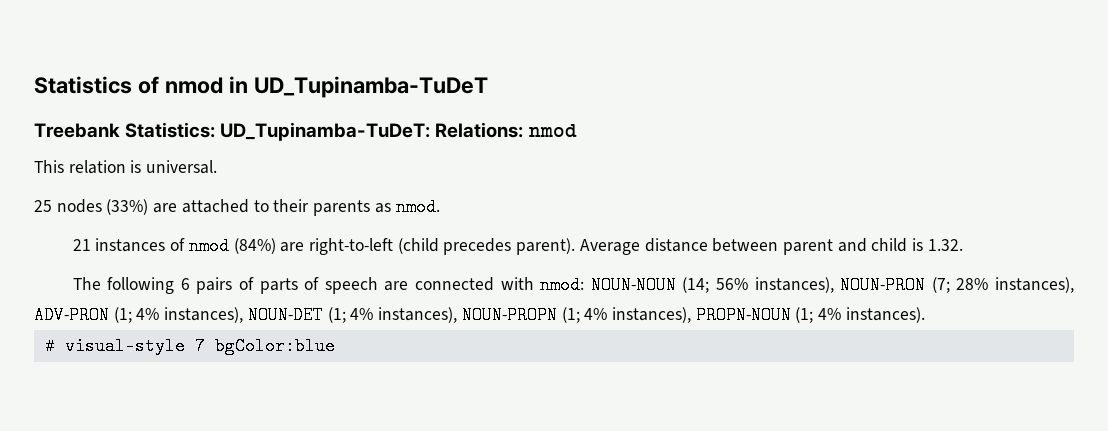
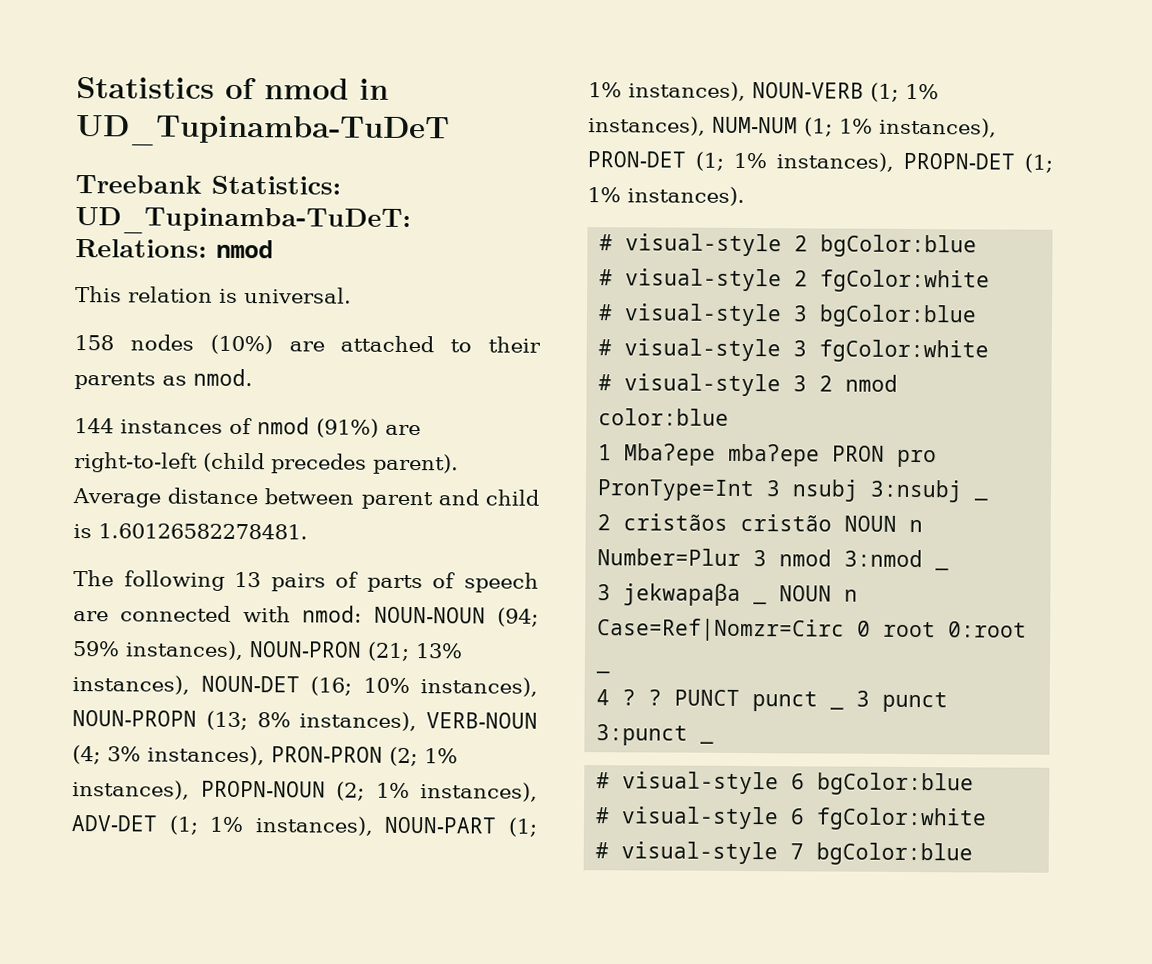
- 25 nodes (33%) are attached to their parents as nmod.
+ 158 nodes (10%) are attached to their parents as nmod.
- 21 instances of nmod (84%) are right-to-left (child precedes parent).
+ 144 instances of nmod (91%) are right-to-left (child precedes parent).
- Average distance between parent and child is 1.32.
+ Average distance between parent and child is 1.60126582278481.
- The following 6 pairs of parts of speech are connected with nmod: NOUN-NOUN (14; 56% instances), NOUN-PRON (7; 28% instances), ADV-PRON (1; 4% instances), NOUN-DET (1; 4% instances), NOUN-PROPN (1; 4% instances), PROPN-NOUN (1; 4% instances).
+ The following 13 pairs of parts of speech are connected with nmod: NOUN-NOUN (94; 59% instances), NOUN-PRON (21; 13% instances), NOUN-DET (16; 10% instances), NOUN-PROPN (13; 8% instances), VERB-NOUN (4; 3% instances), PRON-PRON (2; 1% instances), PROPN-NOUN (2; 1% instances), ADV-DET (1; 1% instances), NOUN-PART (1; 1% instances), NOUN-VERB (1; 1% instances), NUM-NUM (1; 1% instances), PRON-DET (1; 1% instances), PROPN-DET (1; 1% instances).
+ # visual-style 2 bgColor:blue
+ # visual-style 2 fgColor:white
+ # visual-style 3 bgColor:blue
+ # visual-style 3 fgColor:white
+ # visual-style 3 2 nmod color:blue
+ 1 Mbaʔepe mbaʔepe PRON pro PronType=Int 3 nsubj 3:nsubj _
+ 2 cristãos cristão NOUN n Number=Plur 3 nmod 3:nmod _
+ 3 jekwapaβa _ NOUN n Case=Ref|Nomzr=Circ 0 root 0:root _
+ 4 ? ? PUNCT punct _ 3 punct 3:punct _
+ # visual-style 6 bgColor:blue
+ # visual-style 6 fgColor:white

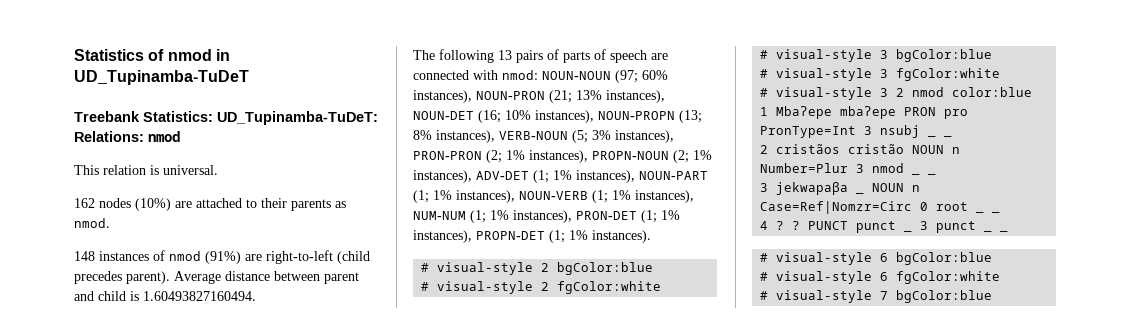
- 158 nodes (10%) are attached to their parents as nmod.
+ 162 nodes (10%) are attached to their parents as nmod.
- 144 instances of nmod (91%) are right-to-left (child precedes parent).
+ 148 instances of nmod (91%) are right-to-left (child precedes parent).
- Average distance between parent and child is 1.60126582278481.
+ Average distance between parent and child is 1.60493827160494.
- NOUN-NOUN (94; 59% instances), NOUN-PRON (21;
+ NOUN-NOUN (97; 60% instances), NOUN-PRON (21;
- 8% instances), VERB-NOUN (4;
+ 8% instances), VERB-NOUN (5;
- 1 Mbaʔepe mbaʔepe PRON pro PronType=Int 3 nsubj 3:nsubj _
+ 1 Mbaʔepe mbaʔepe PRON pro PronType=Int 3 nsubj _ _
- 2 cristãos cristão NOUN n Number=Plur 3 nmod 3:nmod _
+ 2 cristãos cristão NOUN n Number=Plur 3 nmod _ _
- 3 jekwapaβa _ NOUN n Case=Ref|Nomzr=Circ 0 root 0:root _
+ 3 jekwapaβa _ NOUN n Case=Ref|Nomzr=Circ 0 root _ _
- PUNCT punct _ 3 punct 3:punct _
+ PUNCT punct _ 3 punct _ _

